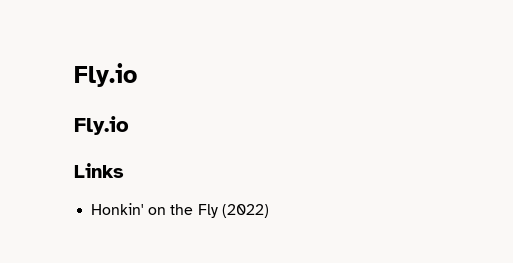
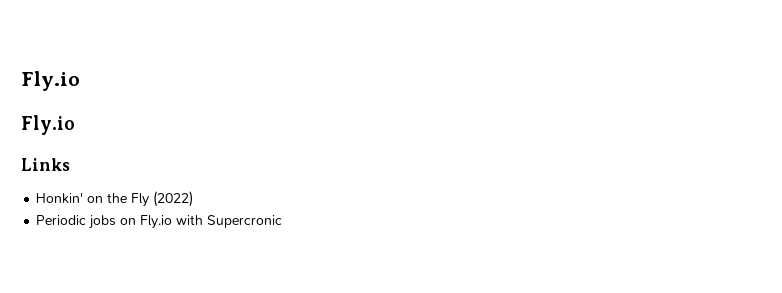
+ Periodic jobs on Fly.io with Supercronic

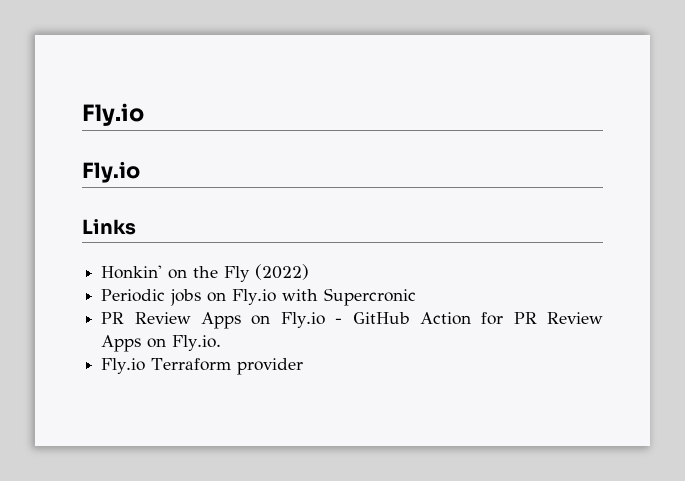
+ PR Review Apps on Fly.io - GitHub Action for PR Review Apps on Fly.io.
+ Fly.io Terraform provider

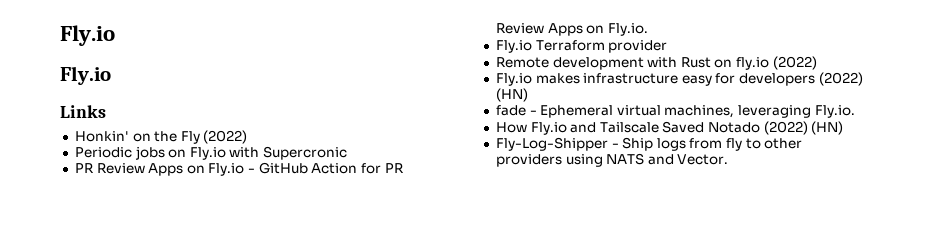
+ Remote development with Rust on fly.io (2022)
+ Fly.io makes infrastructure easy for developers (2022) (HN)
+ fade - Ephemeral virtual machines, leveraging Fly.io.
+ How Fly.io and Tailscale Saved Notado (2022) (HN)
+ Fly-Log-Shipper - Ship logs from fly to other providers using NATS and Vector.

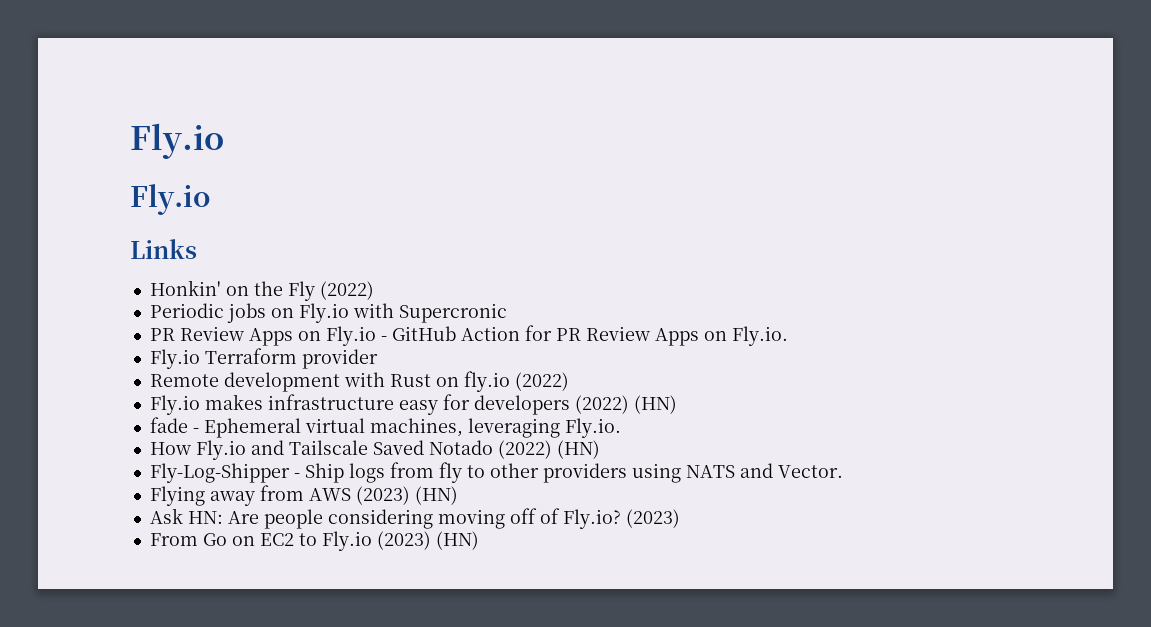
+ Flying away from AWS (2023) (HN)
+ Ask HN: Are people considering moving off of Fly.io? (2023)
+ From Go on EC2 to Fly.io (2023) (HN)

